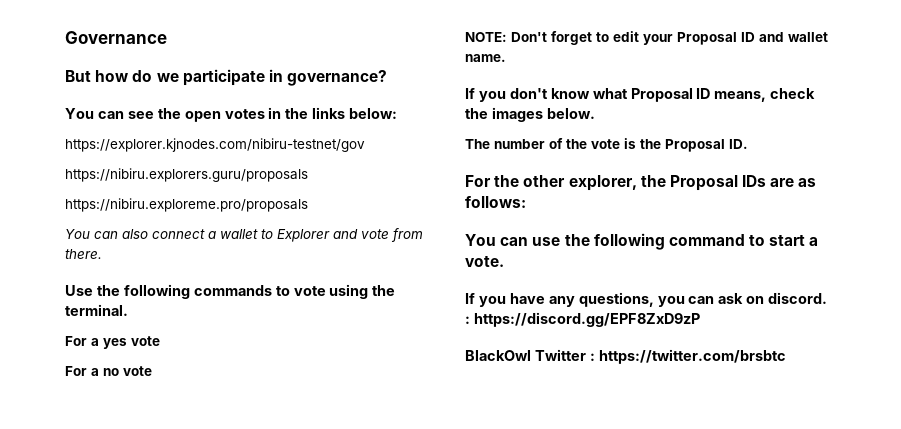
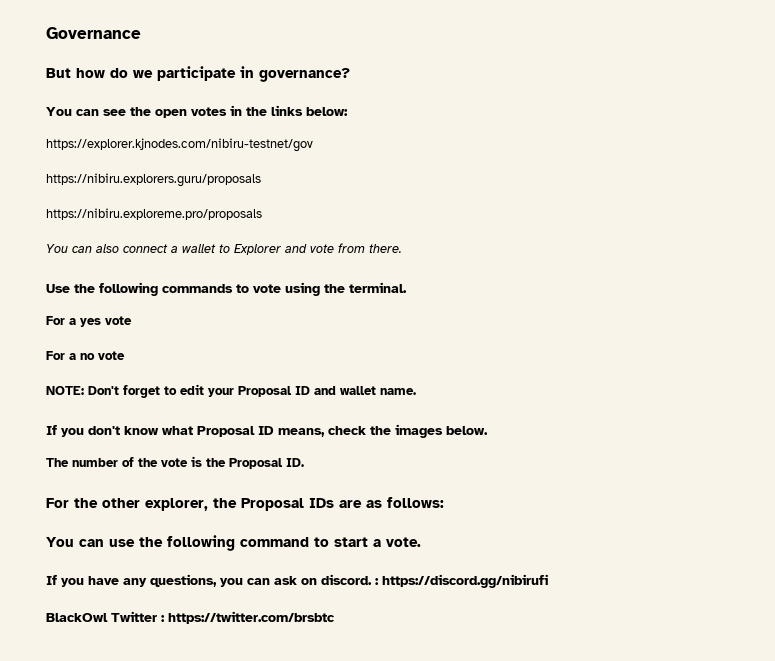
- If you have any questions, you can ask on discord. : https://discord.gg/EPF8ZxD9zP
+ If you have any questions, you can ask on discord. : https://discord.gg/nibirufi

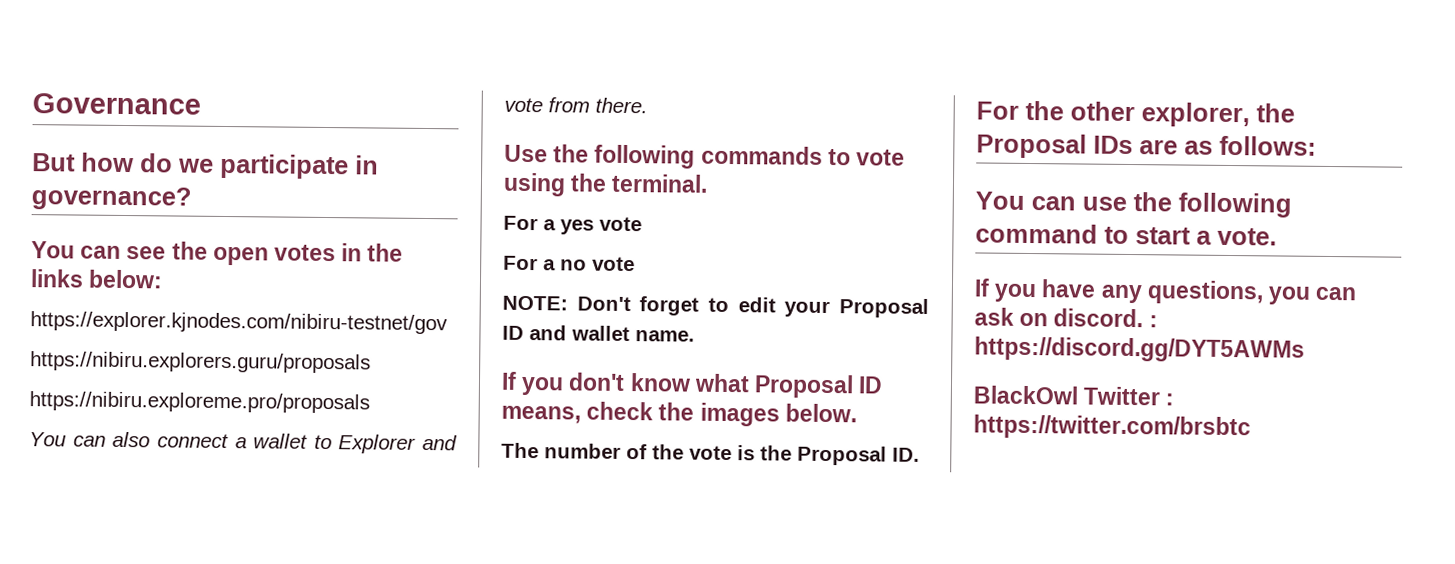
- If you have any questions, you can ask on discord. : https://discord.gg/nibirufi
+ If you have any questions, you can ask on discord. : https://discord.gg/DYT5AWMs

